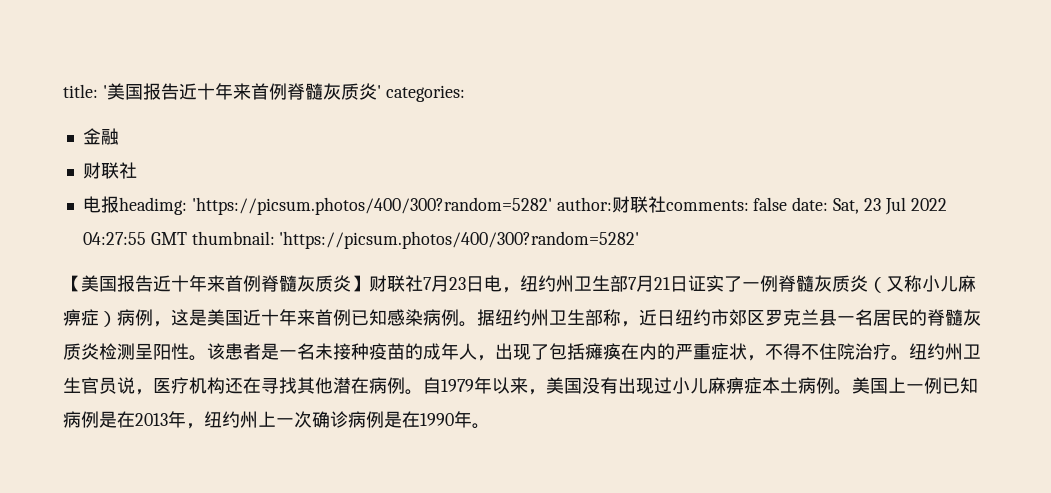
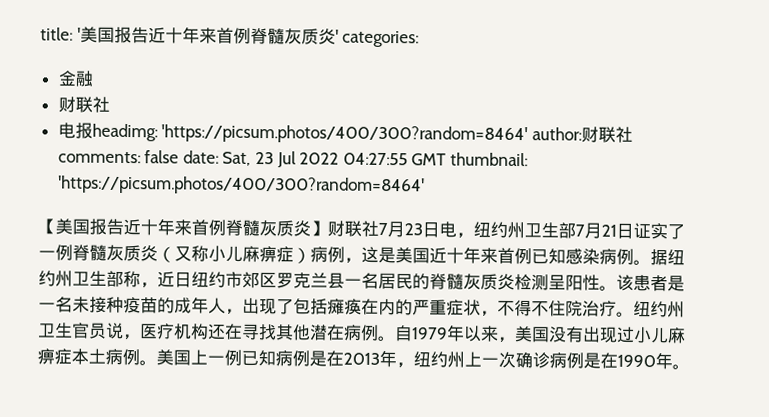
- 电报headimg: 'https://picsum.photos/400/300?random=5282' author:财联社comments: false date: Sat, 23 Jul 2022 04:27:55 GMT thumbnail: 'https://picsum.photos/400/300?random=5282'
+ 电报headimg: 'https://picsum.photos/400/300?random=8464' author:财联社comments: false date: Sat, 23 Jul 2022 04:27:55 GMT thumbnail: 'https://picsum.photos/400/300?random=8464'

